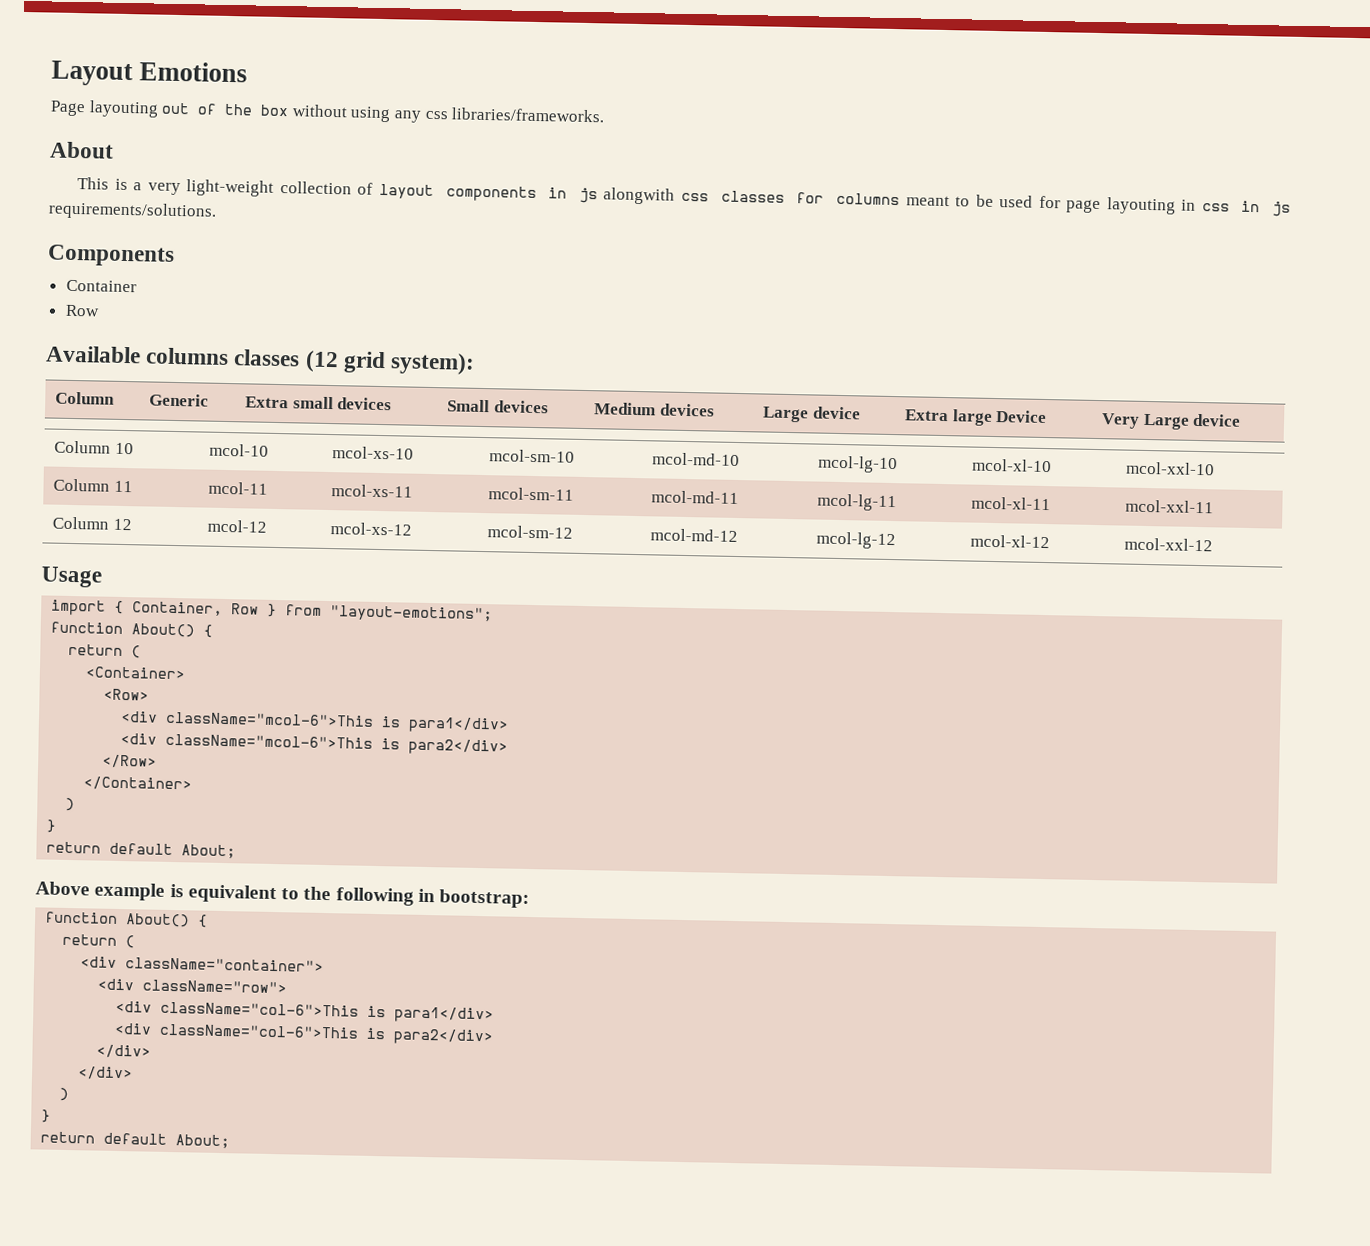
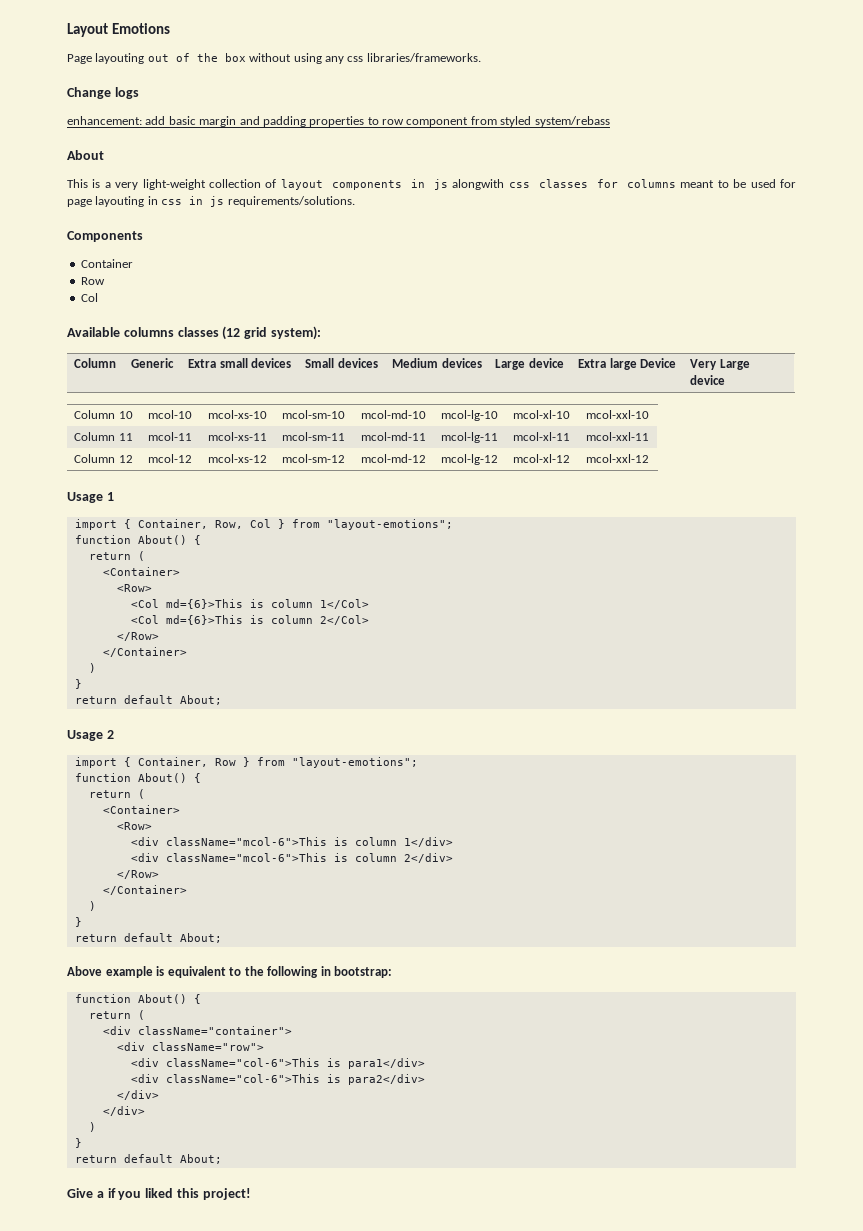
+ Change logs
+ enhancement: add basic margin and padding properties to row component from styled system/rebass
  Container
  Row
+ Col
- Usage
+ Usage 1
+ import { Container, Row, Col } from "layout-emotions";
+ function About() {
+ return (
+ <Container>
+ <Row>
+ <Col md={6}>This is column 1</Col>
+ <Col md={6}>This is column 2</Col>
+ </Row>
+ </Container>
+ )
+ }
+ return default About;
+ Usage 2
- <div className="mcol-6">This is para1</div>
- <div className="mcol-6">This is para2</div>
+ <div className="mcol-6">This is column 1</div>
+ <div className="mcol-6">This is column 2</div>
+ Give a if you liked this project!

